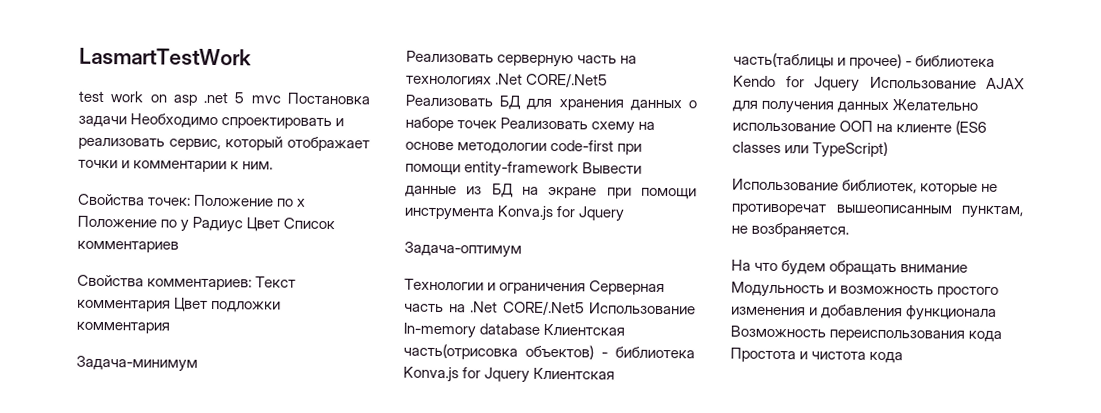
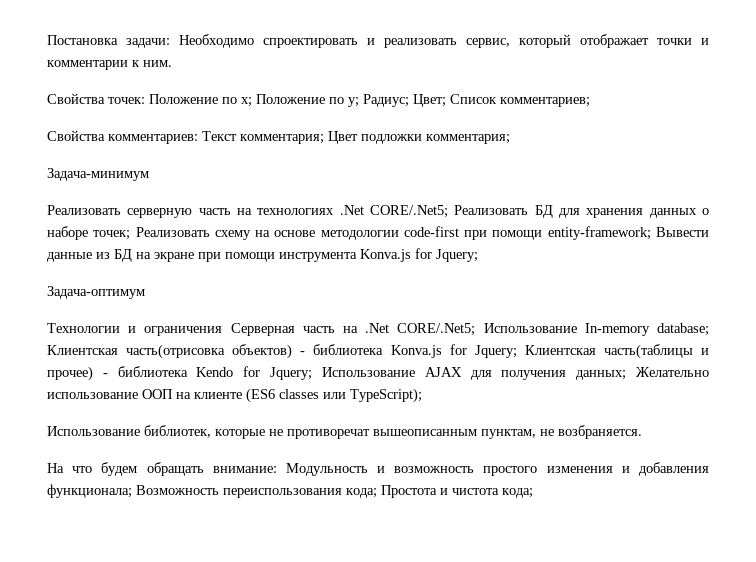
- LasmartTestWork
- test work on asp .net 5 mvc Постановка задачи Необходимо спроектировать и реализовать сервис, который отображает точки и комментарии к ним.
+ Постановка задачи: Необходимо спроектировать и реализовать сервис, который отображает точки и комментарии к ним.
- Свойства точек: Положение по x Положение по y Радиус Цвет Список комментариев
+ Свойства точек: Положение по x; Положение по y; Радиус; Цвет; Список комментариев;
- Свойства комментариев: Текст комментария Цвет подложки комментария
+ Свойства комментариев: Текст комментария; Цвет подложки комментария;
- Реализовать серверную часть на технологиях .Net CORE/.Net5 Реализовать БД для хранения данных о наборе точек Реализовать схему на основе методологии code-first при помощи entity-framework Вывести данные из БД на экране при помощи инструмента Konva.js for Jquery
+ Реализовать серверную часть на технологиях .Net CORE/.Net5; Реализовать БД для хранения данных о наборе точек; Реализовать схему на основе методологии code-first при помощи entity-framework; Вывести данные из БД на экране при помощи инструмента Konva.js for Jquery;
- Технологии и ограничения Серверная часть на .Net CORE/.Net5 Использование In-memory database Клиентская часть(отрисовка объектов) - библиотека Konva.js for Jquery Клиентская часть(таблицы и прочее) - библиотека Kendo for Jquery Использование AJAX для получения данных Желательно использование ООП на клиенте (ES6 classes или TypeScript)
+ Технологии и ограничения Серверная часть на .Net CORE/.Net5; Использование In-memory database; Клиентская часть(отрисовка объектов) - библиотека Konva.js for Jquery; Клиентская часть(таблицы и прочее) - библиотека Kendo for Jquery; Использование AJAX для получения данных; Желательно использование ООП на клиенте (ES6 classes или TypeScript);
- На что будем обращать внимание Модульность и возможность простого изменения и добавления функционала Возможность переиспользования кода Простота и чистота кода
+ На что будем обращать внимание: Модульность и возможность простого изменения и добавления функционала; Возможность переиспользования кода; Простота и чистота кода;

